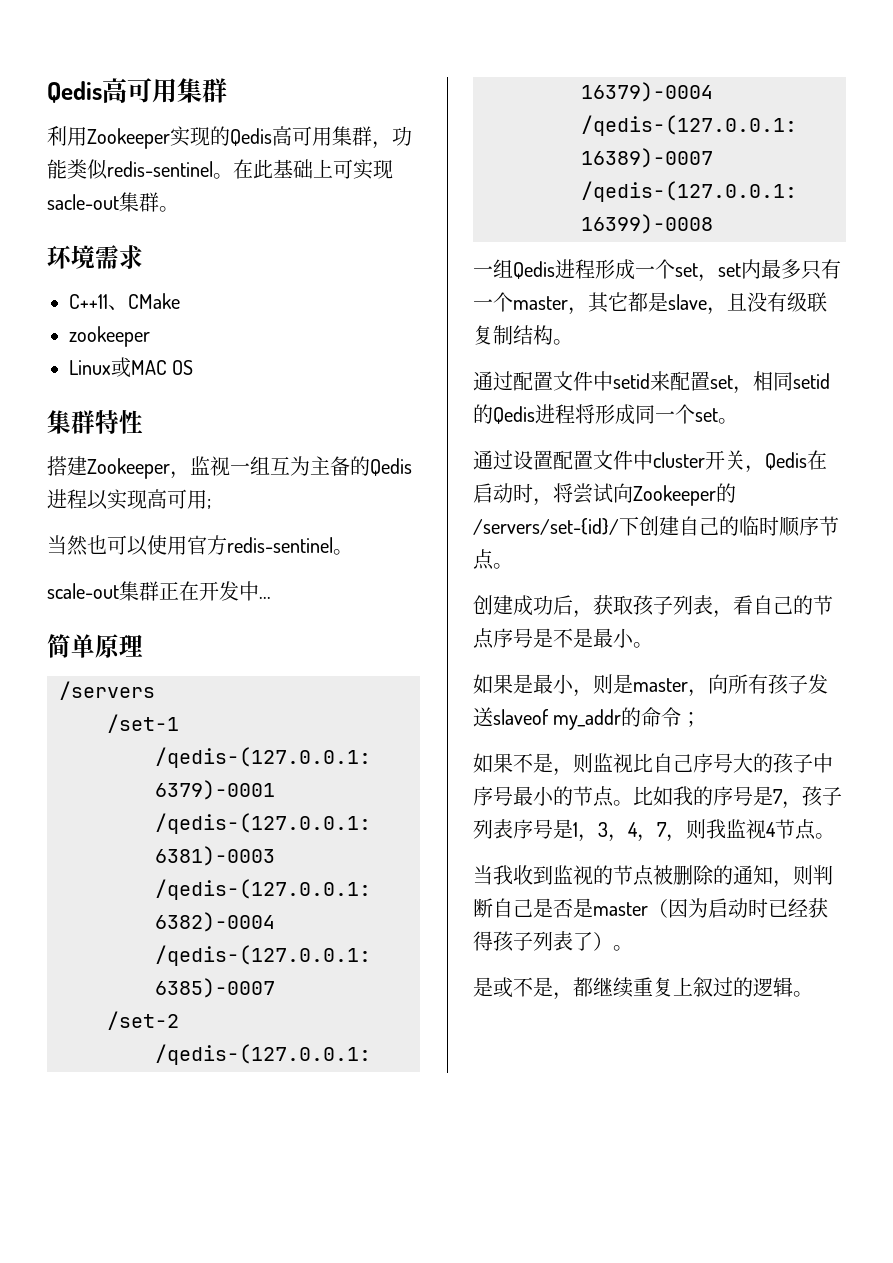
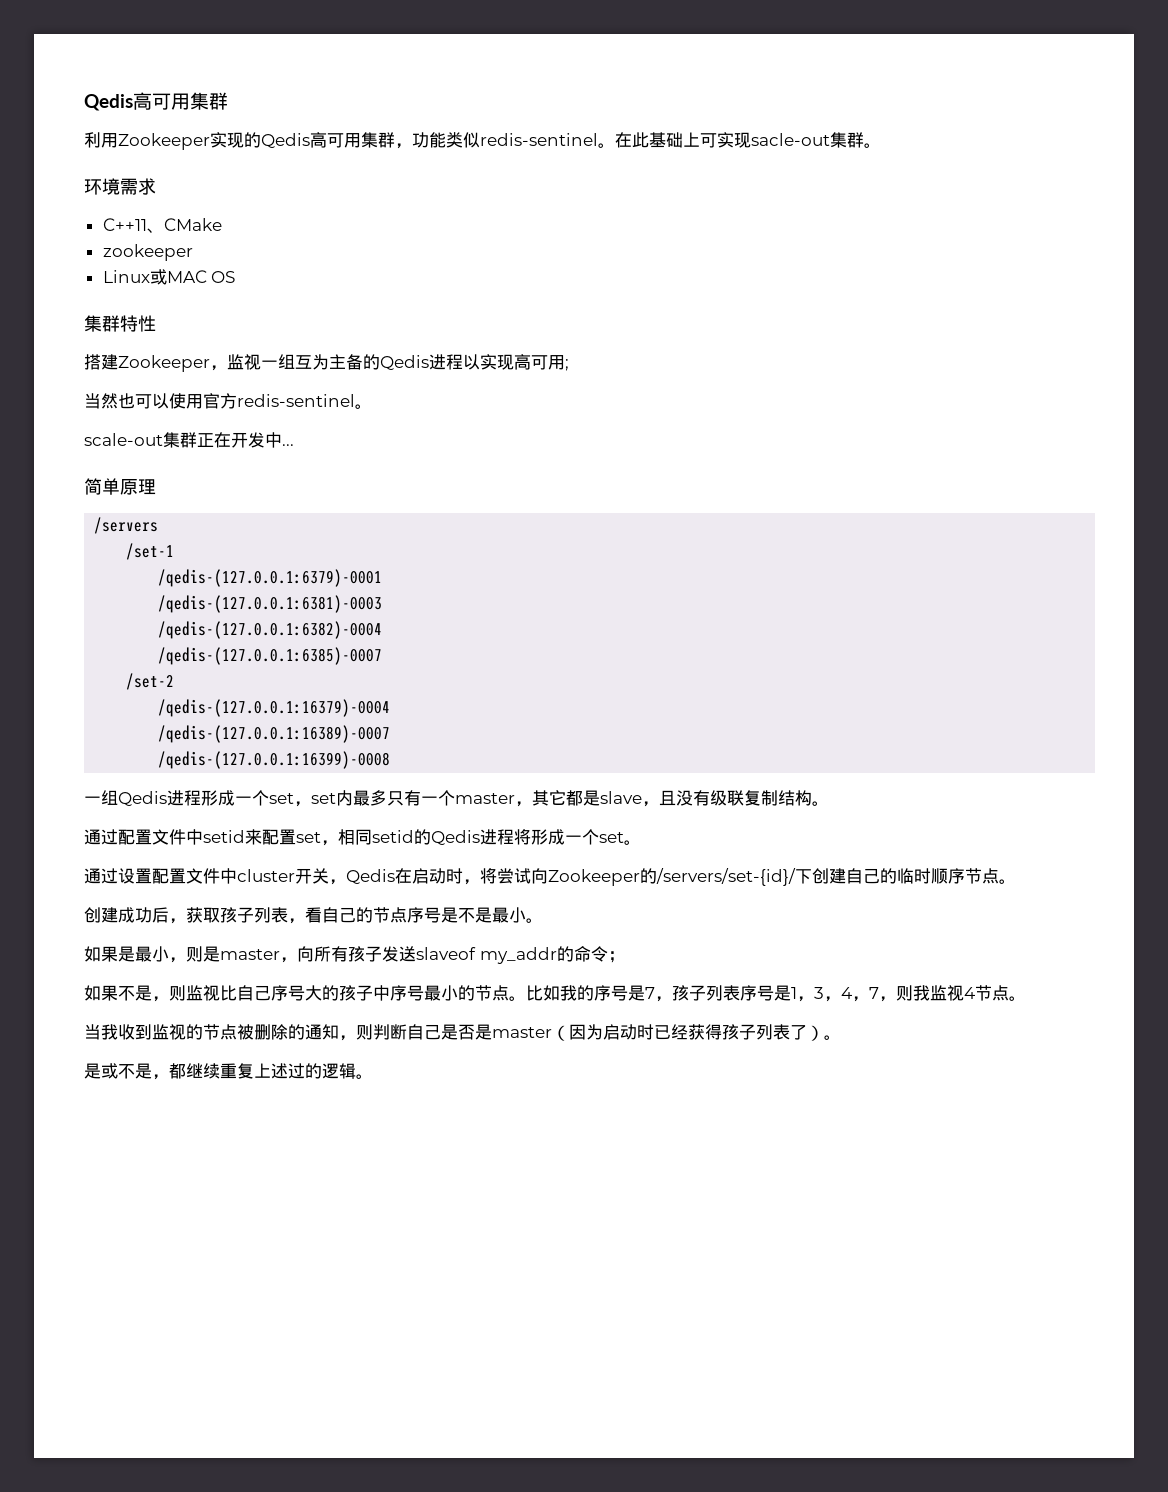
- 通过配置文件中setid来配置set，相同setid的Qedis进程将形成同一个set。
+ 通过配置文件中setid来配置set，相同setid的Qedis进程将形成一个set。
- 是或不是，都继续重复上叙过的逻辑。
+ 是或不是，都继续重复上述过的逻辑。

